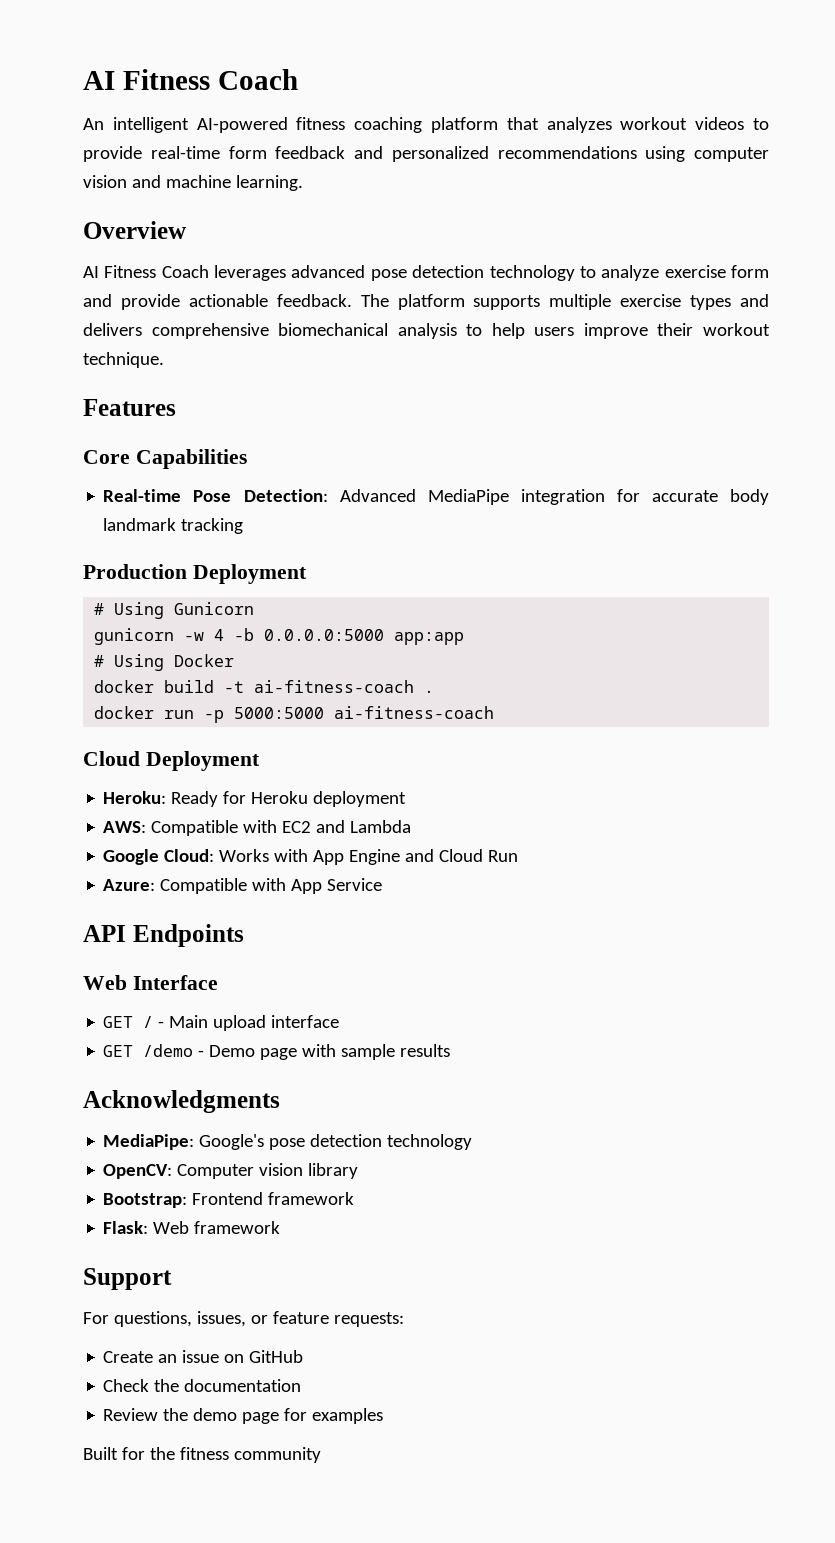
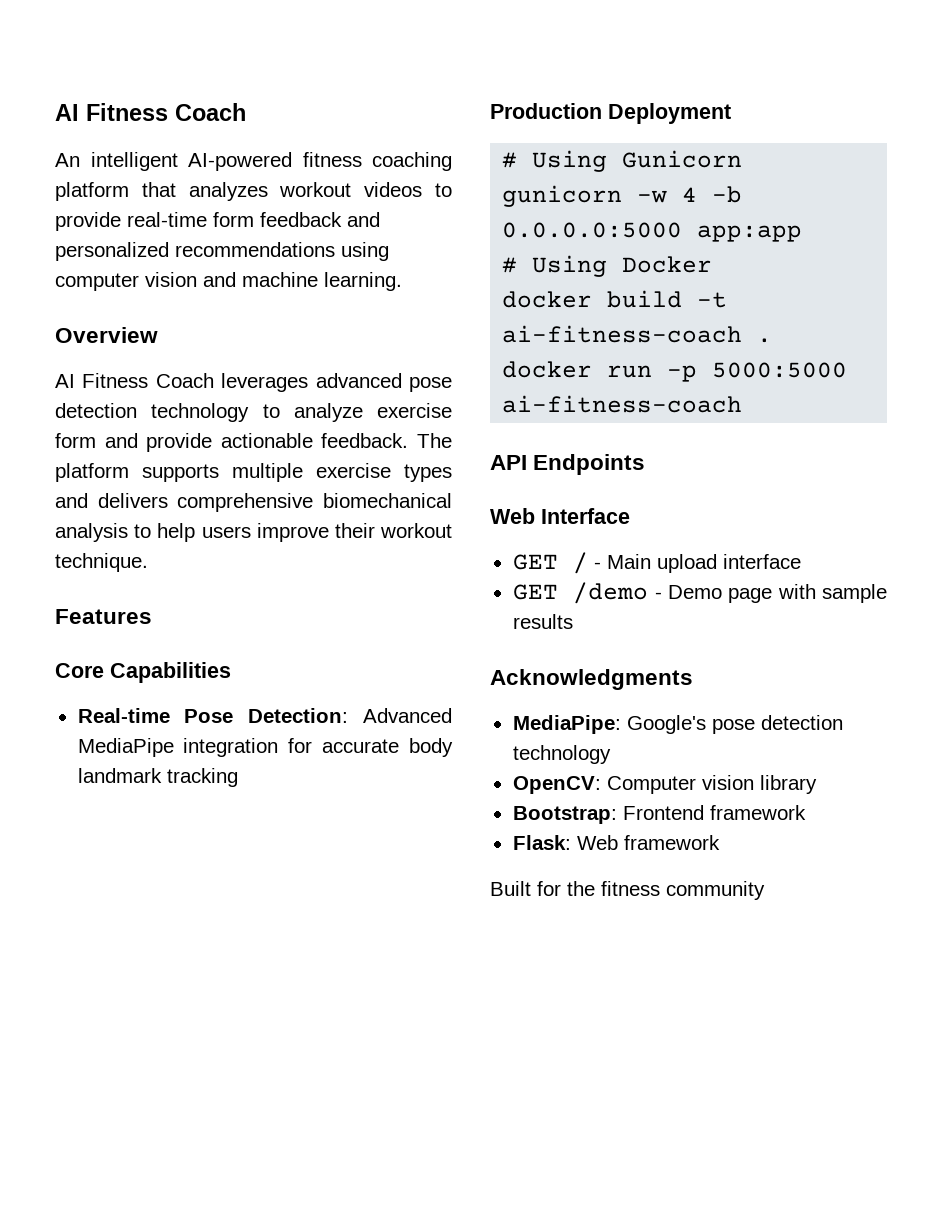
- Cloud Deployment
- Heroku: Ready for Heroku deployment
- AWS: Compatible with EC2 and Lambda
- Google Cloud: Works with App Engine and Cloud Run
- Azure: Compatible with App Service
- Support
- For questions, issues, or feature requests:
- Create an issue on GitHub
- Check the documentation
- Review the demo page for examples

